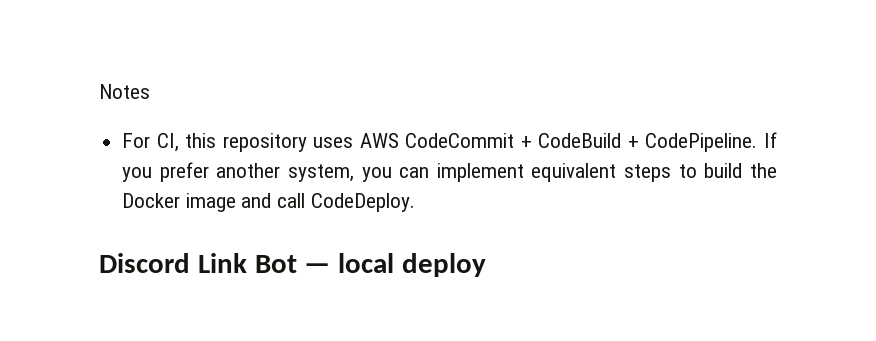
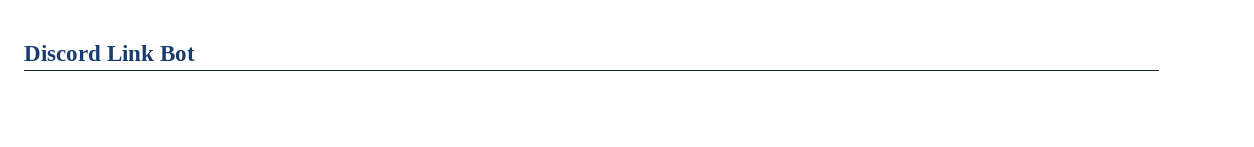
- Notes
- For CI, this repository uses AWS CodeCommit + CodeBuild + CodePipeline. If you prefer another system, you can implement equivalent steps to build the Docker image and call CodeDeploy.
- Discord Link Bot — local deploy
+ Discord Link Bot

